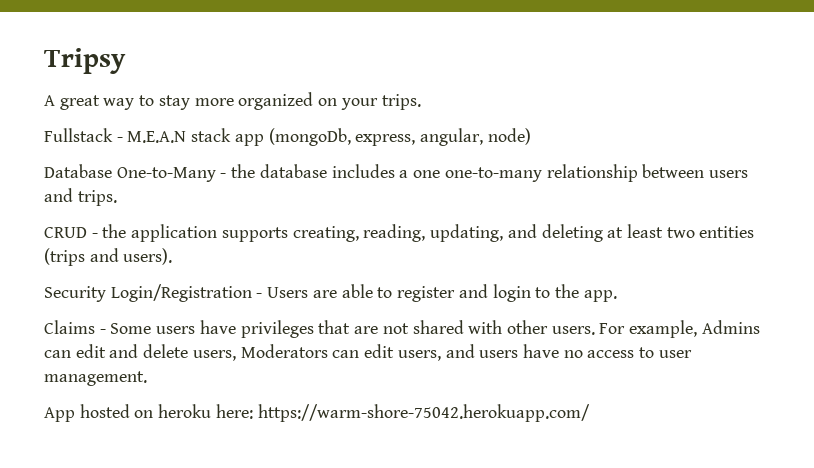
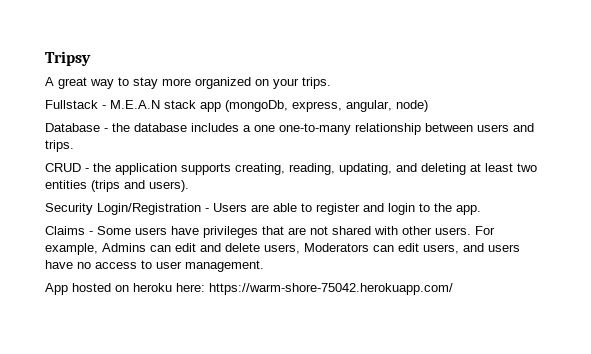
- Database One-to-Many - the database includes a one one-to-many relationship between users and trips.
+ Database - the database includes a one one-to-many relationship between users and trips.

